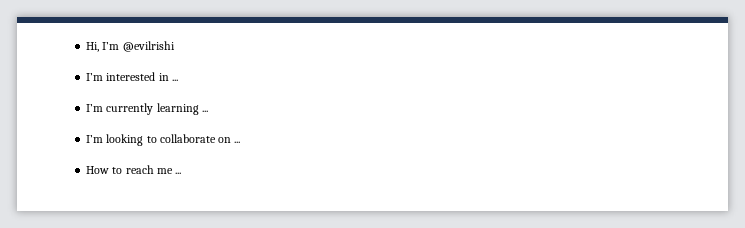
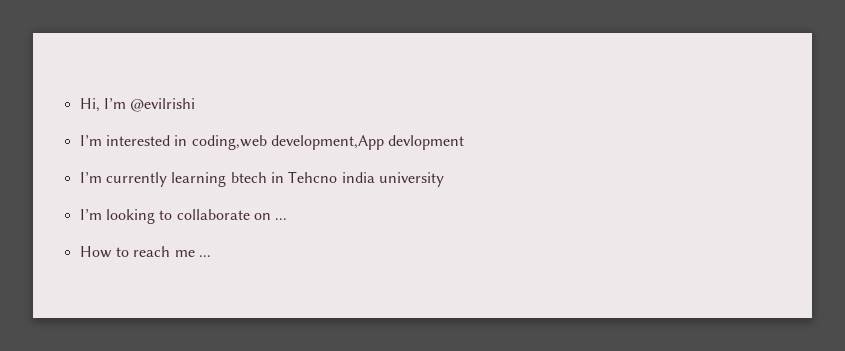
- I’m interested in ...
+ I’m interested in coding,web development,App devlopment
- I’m currently learning ...
+ I’m currently learning btech in Tehcno india university

